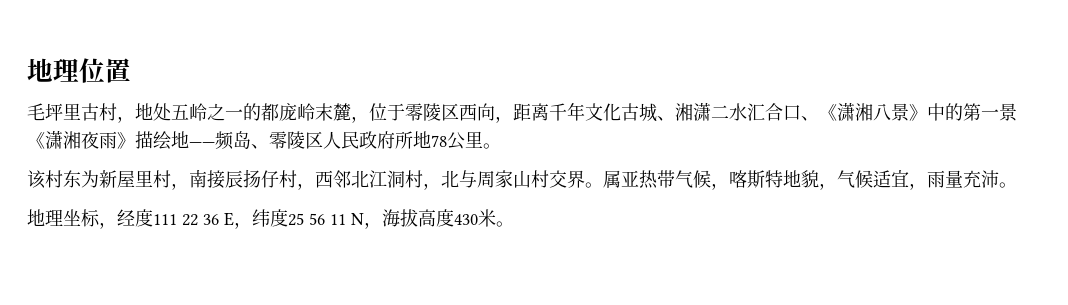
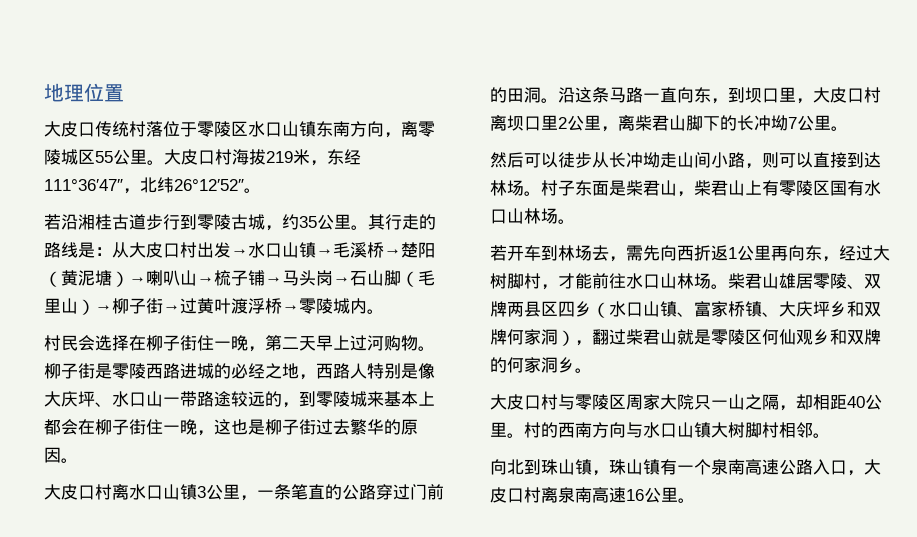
- 毛坪里古村，地处五岭之一的都庞岭末麓，位于零陵区西向，距离千年文化古城、湘潇二水汇合口、《潇湘八景》中的第一景《潇湘夜雨》描绘地——频岛、零陵区人民政府所地78公里。
- 该村东为新屋里村，南接辰扬仔村，西邻北江洞村，北与周家山村交界。属亚热带气候，喀斯特地貌，气候适宜，雨量充沛。
- 地理坐标，经度111 22 36 E，纬度25 56 11 N，海拔高度430米。
+ 大皮口传统村落位于零陵区水口山镇东南方向，离零陵城区55公里。大皮口村海拔219米，东经111°36′47″，北纬26°12′52″。
+ 若沿湘桂古道步行到零陵古城，约35公里。其行走的路线是：从大皮口村出发→水口山镇→毛溪桥→楚阳（黄泥塘）→喇叭山→梳子铺→马头岗→石山脚（毛里山）→柳子街→过黄叶渡浮桥→零陵城内。
+ 村民会选择在柳子街住一晚，第二天早上过河购物。柳子街是零陵西路进城的必经之地，西路人特别是像大庆坪、水口山一带路途较远的，到零陵城来基本上都会在柳子街住一晚，这也是柳子街过去繁华的原因。
+ 大皮口村离水口山镇3公里，一条笔直的公路穿过门前的田洞。沿这条马路一直向东，到坝口里，大皮口村离坝口里2公里，离柴君山脚下的长冲坳7公里。
+ 然后可以徒步从长冲坳走山间小路，则可以直接到达林场。村子东面是柴君山，柴君山上有零陵区国有水口山林场。
+ 若开车到林场去，需先向西折返1公里再向东，经过大树脚村，才能前往水口山林场。柴君山雄居零陵、双牌两县区四乡（水口山镇、富家桥镇、大庆坪乡和双牌何家洞），翻过柴君山就是零陵区何仙观乡和双牌的何家洞乡。
+ 大皮口村与零陵区周家大院只一山之隔，却相距40公里。村的西南方向与水口山镇大树脚村相邻。
+ 向北到珠山镇，珠山镇有一个泉南高速公路入口，大皮口村离泉南高速16公里。

